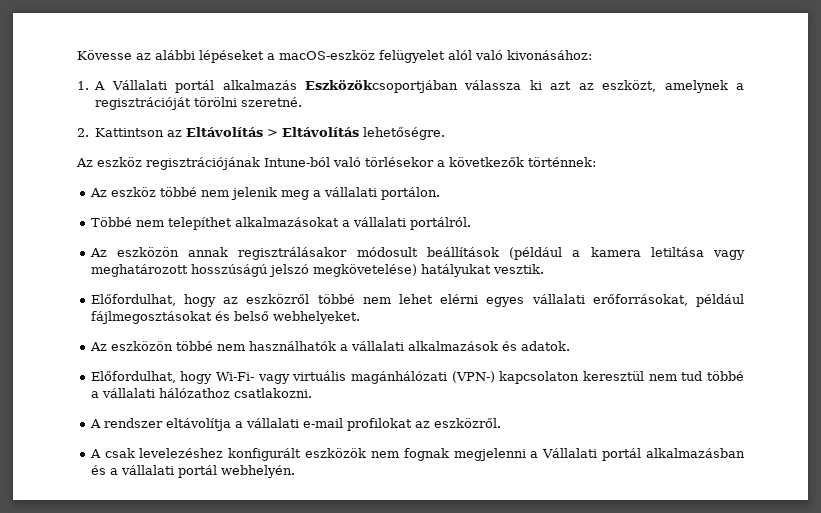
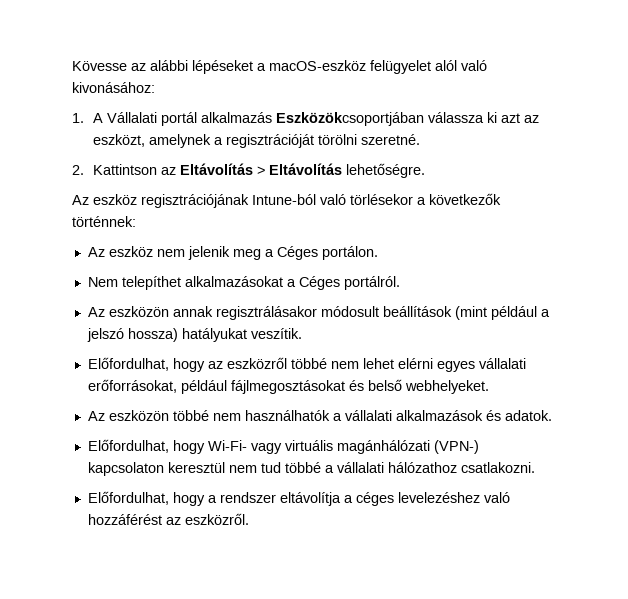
- Az eszköz többé nem jelenik meg a vállalati portálon.
+ Az eszköz nem jelenik meg a Céges portálon.
- Többé nem telepíthet alkalmazásokat a vállalati portálról.
+ Nem telepíthet alkalmazásokat a Céges portálról.
- Az eszközön annak regisztrálásakor módosult beállítások (például a kamera letiltása vagy meghatározott hosszúságú jelszó megkövetelése) hatályukat vesztik.
+ Az eszközön annak regisztrálásakor módosult beállítások (mint például a jelszó hossza) hatályukat veszítik.
- A rendszer eltávolítja a vállalati e-mail profilokat az eszközről.
- A csak levelezéshez konfigurált eszközök nem fognak megjelenni a Vállalati portál alkalmazásban és a vállalati portál webhelyén.
+ Előfordulhat, hogy a rendszer eltávolítja a céges levelezéshez való hozzáférést az eszközről.

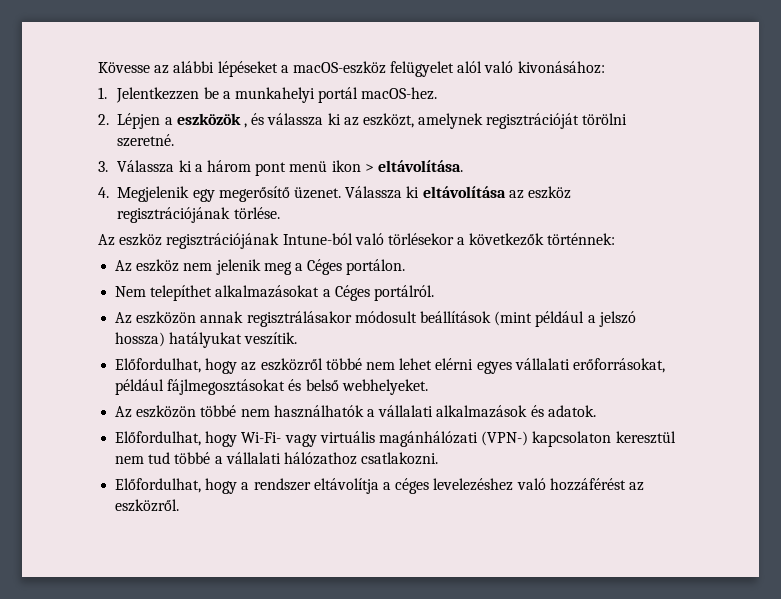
- 1. A Vállalati portál alkalmazás Eszközökcsoportjában válassza ki azt az eszközt, amelynek a regisztrációját törölni szeretné.
+ 1. Jelentkezzen be a munkahelyi portál macOS-hez.
+ 2. Lépjen a eszközök , és válassza ki az eszközt, amelynek regisztrációját törölni szeretné.
- 2. Kattintson az Eltávolítás > Eltávolítás lehetőségre.
+ 3. Válassza ki a három pont menü ikon > eltávolítása.
+ 4. Megjelenik egy megerősítő üzenet. Válassza ki eltávolítása az eszköz regisztrációjának törlése.

